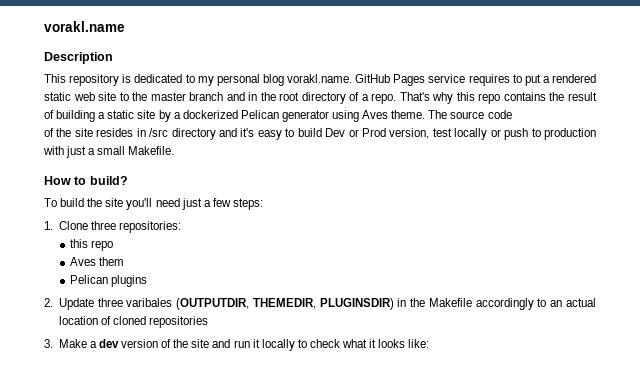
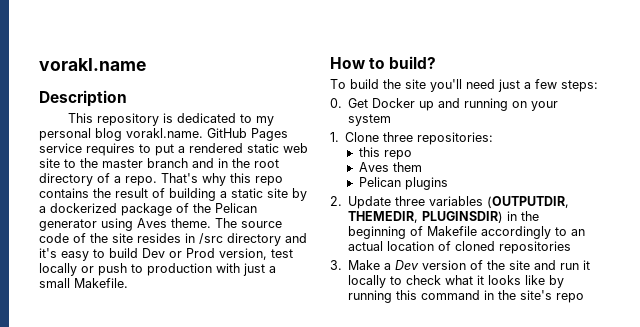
- That's why this repo contains the result of building a static site by a dockerized Pelican generator using Aves theme.
+ That's why this repo contains the result of building a static site by a dockerized package of the Pelican generator using Aves theme.
- The source code
- of the site resides in /src directory and it's easy to build Dev or Prod version, test locally or push to production with just a small Makefile.
+ The source code of the site resides in /src directory and it's easy to build Dev or Prod version, test locally or push to production with just a small Makefile.
+ 0. Get Docker up and running on your system
- 2. Update three varibales (OUTPUTDIR, THEMEDIR, PLUGINSDIR) in the Makefile accordingly to an actual location of cloned repositories
+ 2. Update three variables (OUTPUTDIR, THEMEDIR, PLUGINSDIR) in the beginning of Makefile accordingly to an actual location of cloned repositories
- 3. Make a dev version of the site and run it locally to check what it looks like:
+ 3. Make a Dev version of the site and run it locally to check what it looks like by running this command in the site's repo

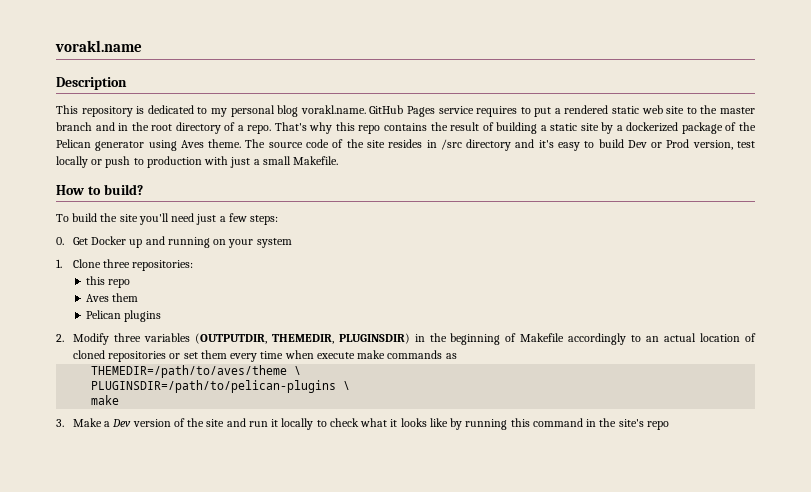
- 2. Update three variables (OUTPUTDIR, THEMEDIR, PLUGINSDIR) in the beginning of Makefile accordingly to an actual location of cloned repositories
+ 2. Modify three variables (OUTPUTDIR, THEMEDIR, PLUGINSDIR) in the beginning of Makefile accordingly to an actual location of cloned repositories or set them every time when execute make commands as
+ THEMEDIR=/path/to/aves/theme \
+ PLUGINSDIR=/path/to/pelican-plugins \
+ make

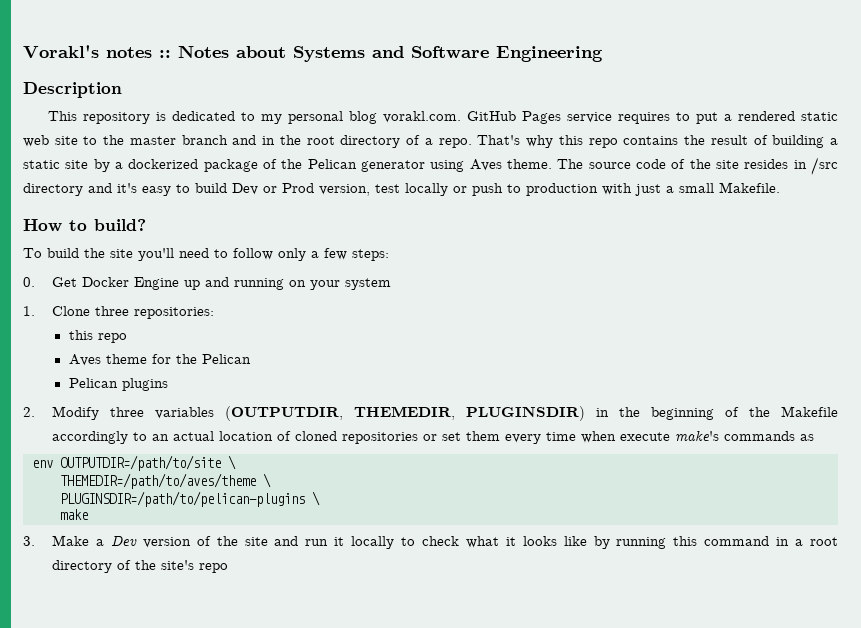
- vorakl.name
+ Vorakl's notes :: Notes about Systems and Software Engineering
- This repository is dedicated to my personal blog vorakl.name. GitHub Pages service requires to put a rendered static web site to the master branch and in the root directory of a repo.
+ This repository is dedicated to my personal blog vorakl.com. GitHub Pages service requires to put a rendered static web site to the master branch and in the root directory of a repo.
- To build the site you'll need just a few steps:
+ To build the site you'll need to follow only a few steps:
- 0. Get Docker up and running on your system
+ 0. Get Docker Engine up and running on your system
- Aves them
+ Aves theme for the Pelican
- 2. Modify three variables (OUTPUTDIR, THEMEDIR, PLUGINSDIR) in the beginning of Makefile accordingly to an actual location of cloned repositories or set them every time when execute make commands as
+ 2. Modify three variables (OUTPUTDIR, THEMEDIR, PLUGINSDIR) in the beginning of the Makefile accordingly to an actual location of cloned repositories or set them every time when execute make's commands as
+ env OUTPUTDIR=/path/to/site \
- 3. Make a Dev version of the site and run it locally to check what it looks like by running this command in the site's repo
+ 3. Make a Dev version of the site and run it locally to check what it looks like by running this command in a root directory of the site's repo

